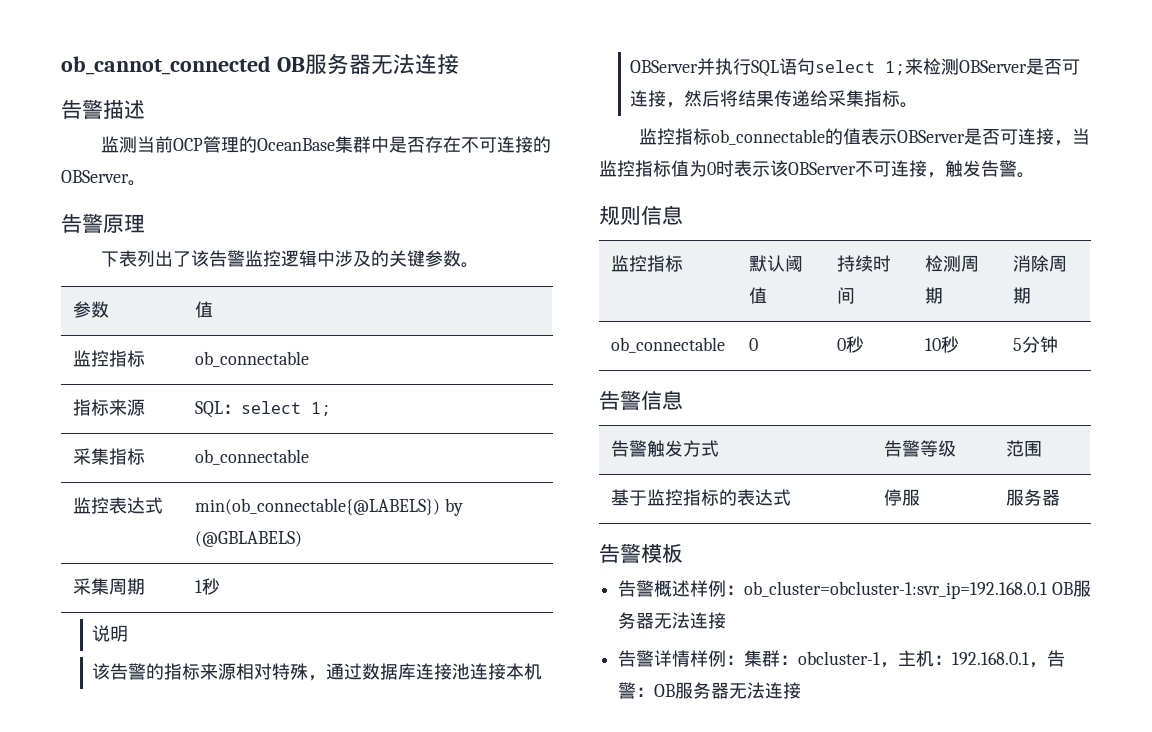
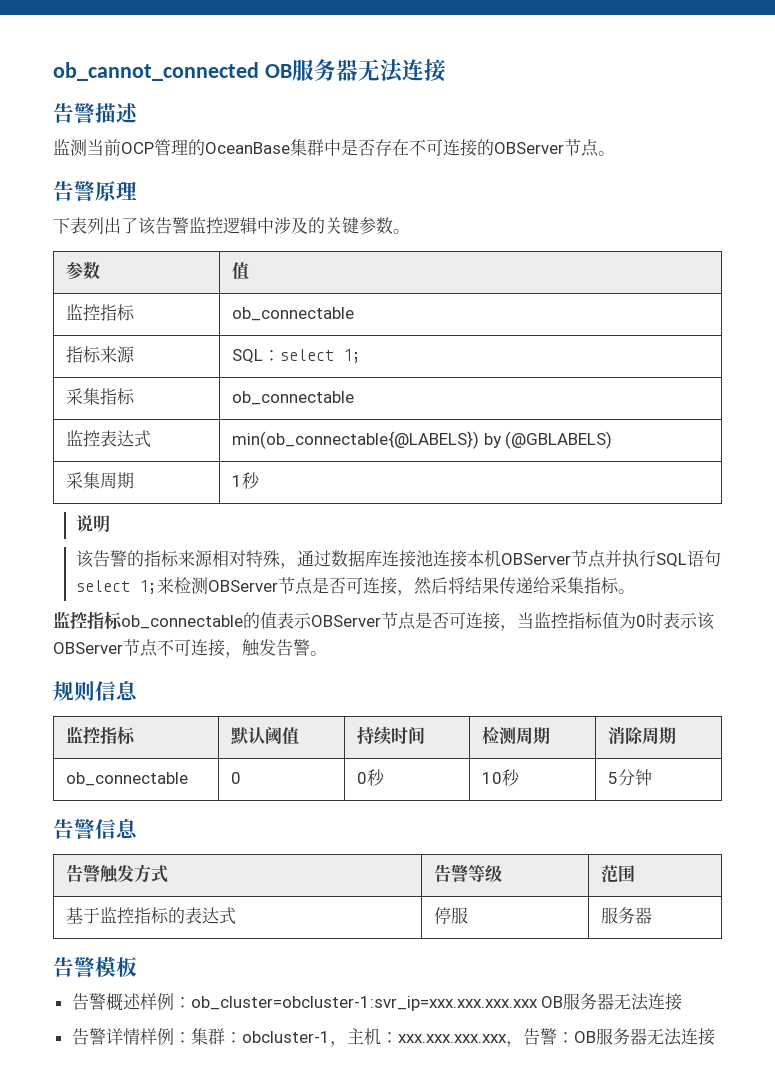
- 监测当前OCP管理的OceanBase集群中是否存在不可连接的OBServer。
+ 监测当前OCP管理的OceanBase集群中是否存在不可连接的OBServer节点。
- 该告警的指标来源相对特殊，通过数据库连接池连接本机OBServer并执行SQL语句select 1;来检测OBServer是否可连接，然后将结果传递给采集指标。
+ 该告警的指标来源相对特殊，通过数据库连接池连接本机OBServer节点并执行SQL语句select 1;来检测OBServer节点是否可连接，然后将结果传递给采集指标。
- 监控指标ob_connectable的值表示OBServer是否可连接，当监控指标值为0时表示该OBServer不可连接，触发告警。
+ 监控指标ob_connectable的值表示OBServer节点是否可连接，当监控指标值为0时表示该OBServer节点不可连接，触发告警。
- 告警概述样例：ob_cluster=obcluster-1:svr_ip=192.168.0.1 OB服务器无法连接
+ 告警概述样例：ob_cluster=obcluster-1:svr_ip=xxx.xxx.xxx.xxx OB服务器无法连接
- 告警详情样例：集群：obcluster-1，主机：192.168.0.1，告警：OB服务器无法连接
+ 告警详情样例：集群：obcluster-1，主机：xxx.xxx.xxx.xxx，告警：OB服务器无法连接

